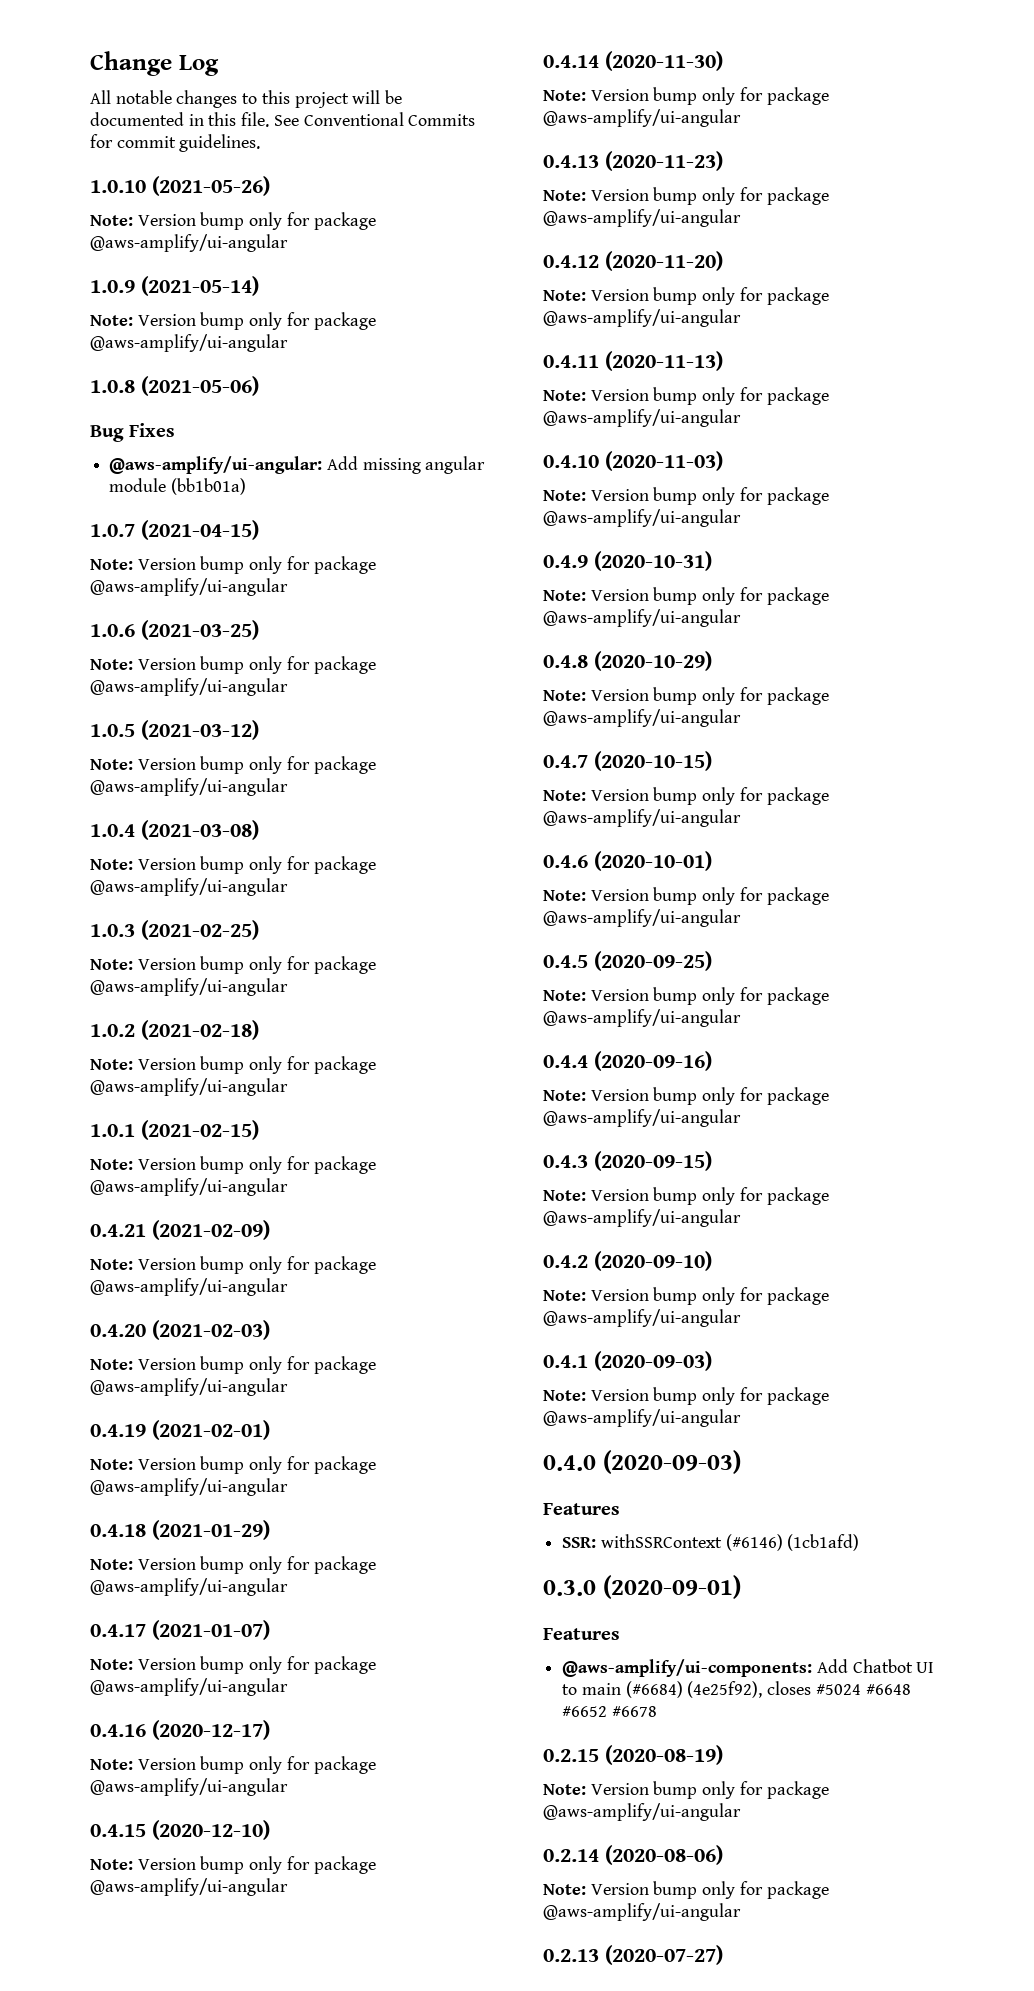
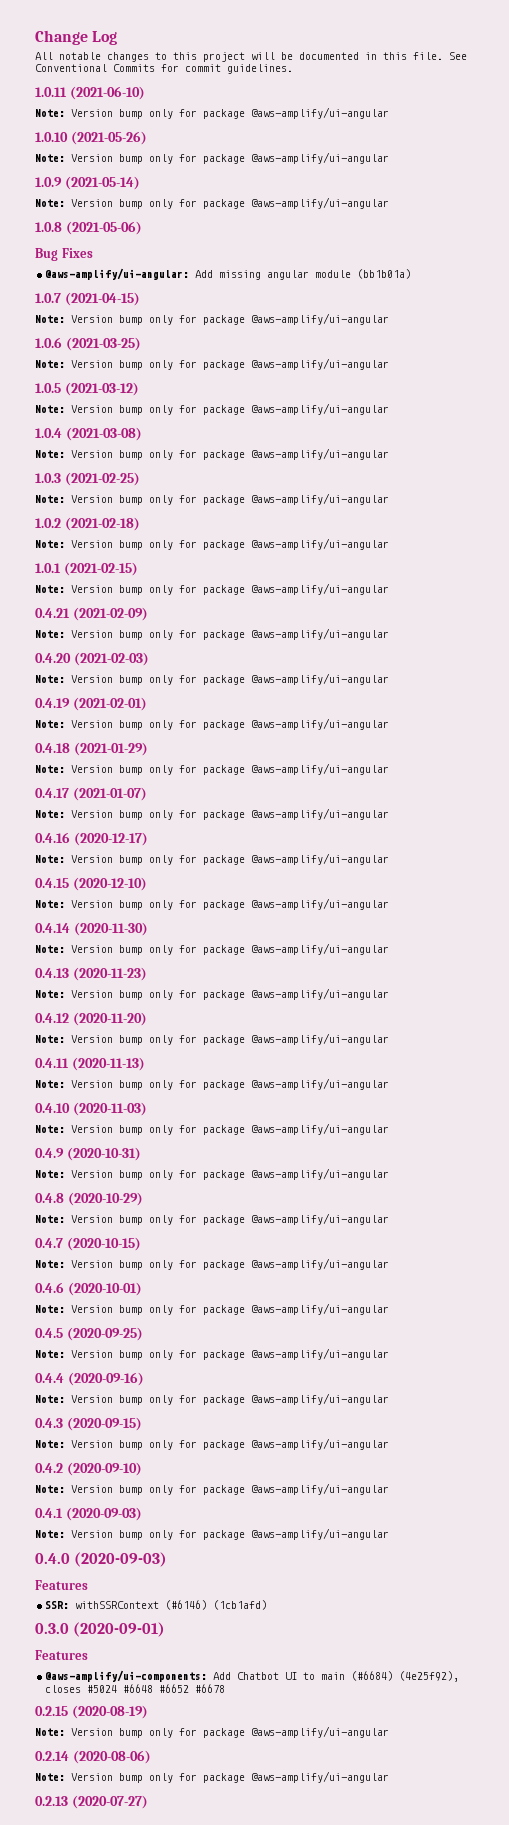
+ 1.0.11 (2021-06-10)
+ Note: Version bump only for package @aws-amplify/ui-angular

